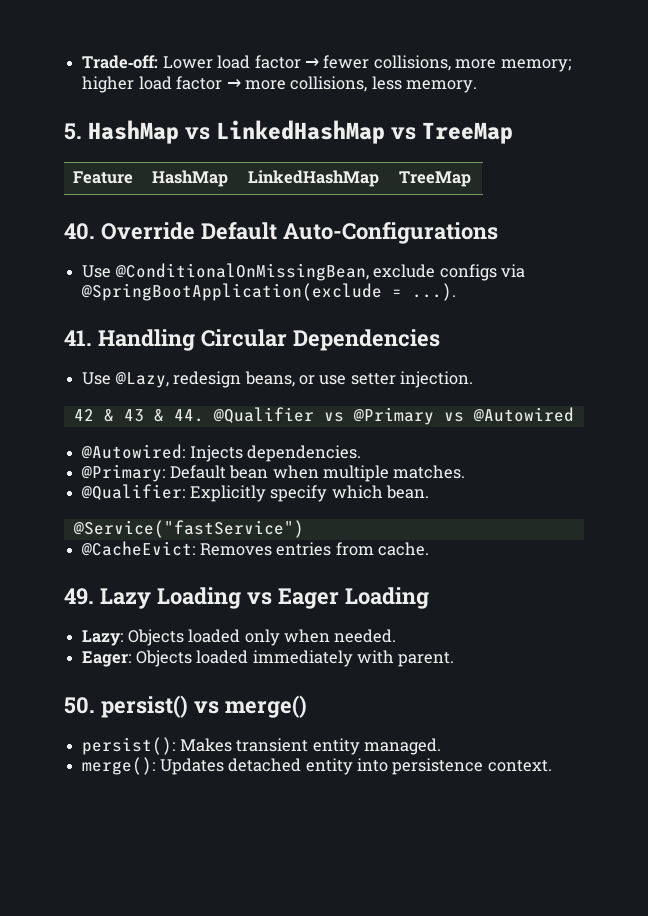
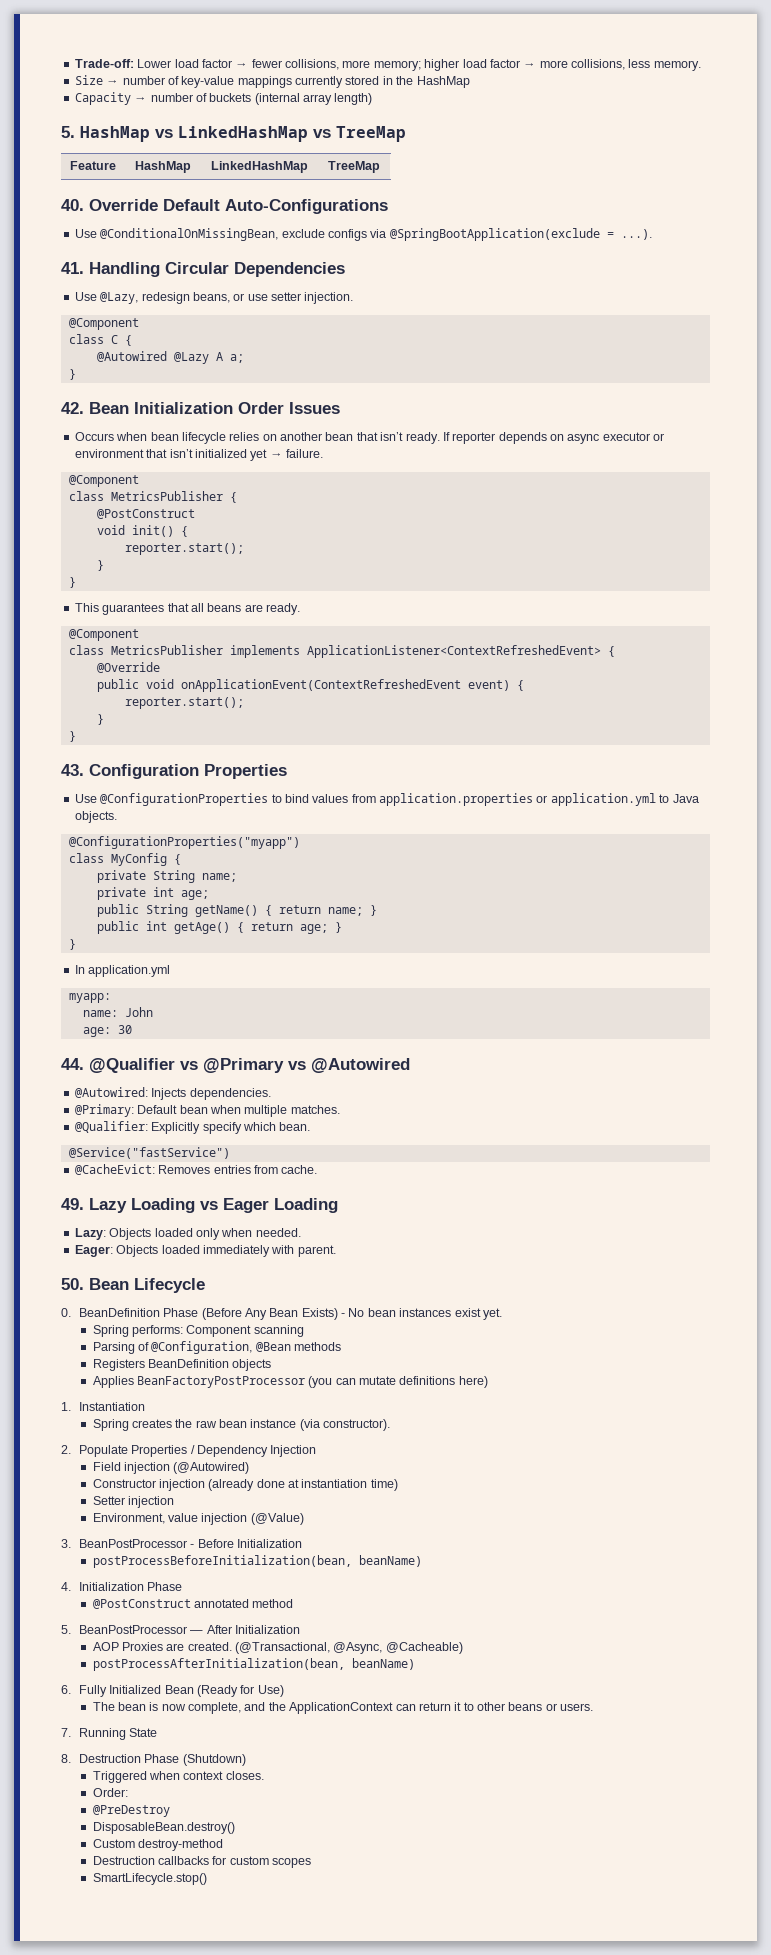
+ Size → number of key-value mappings currently stored in the HashMap
+ Capacity → number of buckets (internal array length)
  Use @Lazy, redesign beans, or use setter injection.
- 42 & 43 & 44. @Qualifier vs @Primary vs @Autowired
+ @Component
+ class C {
+ @Autowired @Lazy A a;
+ }
+ 42. Bean Initialization Order Issues
+ Occurs when bean lifecycle relies on another bean that isn’t ready. If reporter depends on async executor or environment that isn’t initialized yet → failure.
+ @Component
+ class MetricsPublisher {
+ @PostConstruct
+ void init() {
+ reporter.start();
+ }
+ }
+ This guarantees that all beans are ready.
+ @Component
+ class MetricsPublisher implements ApplicationListener<ContextRefreshedEvent> {
+ @Override
+ public void onApplicationEvent(ContextRefreshedEvent event) {
+ reporter.start();
+ }
+ }
+ 43. Configuration Properties
+ Use @ConfigurationProperties to bind values from application.properties or application.yml to Java objects.
+ @ConfigurationProperties("myapp")
+ class MyConfig {
+ private String name;
+ private int age;
+ public String getName() { return name; }
+ public int getAge() { return age; }
+ }
+ In application.yml
+ myapp:
+ name: John
+ age: 30
+ 44. @Qualifier vs @Primary vs @Autowired
- 50. persist() vs merge()
- persist(): Makes transient entity managed.
- merge(): Updates detached entity into persistence context.
+ 50. Bean Lifecycle
+ 0. BeanDefinition Phase (Before Any Bean Exists) - No bean instances exist yet.
+ Spring performs: Component scanning
+ Parsing of @Configuration, @Bean methods
+ Registers BeanDefinition objects
+ Applies BeanFactoryPostProcessor (you can mutate definitions here)
+ 1. Instantiation
+ Spring creates the raw bean instance (via constructor).
+ 2. Populate Properties / Dependency Injection
+ Field injection (@Autowired)
+ Constructor injection (already done at instantiation time)
+ Setter injection
+ Environment, value injection (@Value)
+ 3. BeanPostProcessor - Before Initialization
+ postProcessBeforeInitialization(bean, beanName)
+ 4. Initialization Phase
+ @PostConstruct annotated method
+ 5. BeanPostProcessor — After Initialization
+ AOP Proxies are created. (@Transactional, @Async, @Cacheable)
+ postProcessAfterInitialization(bean, beanName)
+ 6. Fully Initialized Bean (Ready for Use)
+ The bean is now complete, and the ApplicationContext can return it to other beans or users.
+ 7. Running State
+ 8. Destruction Phase (Shutdown)
+ Triggered when context closes.
+ Order:
+ @PreDestroy
+ DisposableBean.destroy()
+ Custom destroy-method
+ Destruction callbacks for custom scopes
+ SmartLifecycle.stop()

